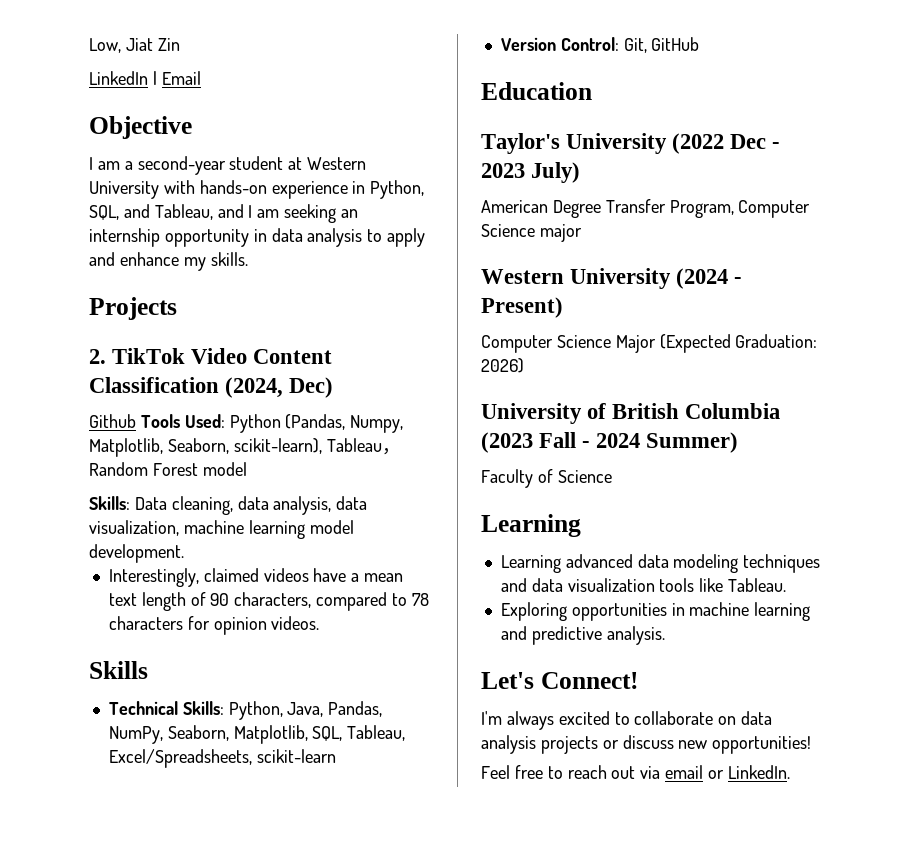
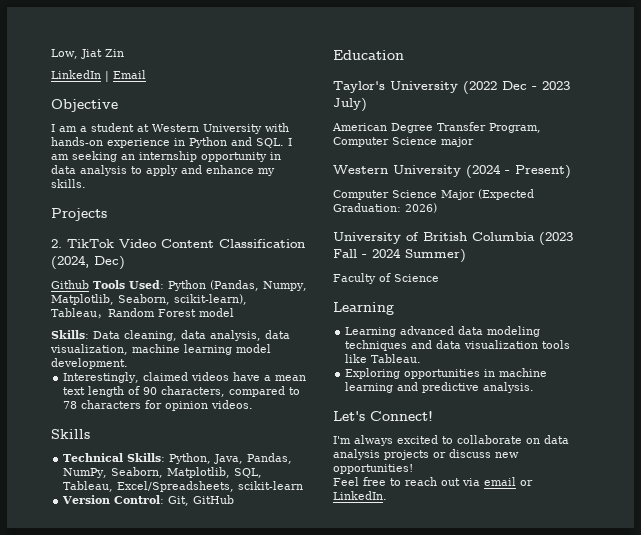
- I am a second-year student at Western University with hands-on experience in Python, SQL, and Tableau, and I am seeking an internship opportunity in data analysis to apply and enhance my skills.
+ I am a student at Western University with hands-on experience in Python and SQL. I am seeking an internship opportunity in data analysis to apply and enhance my skills.

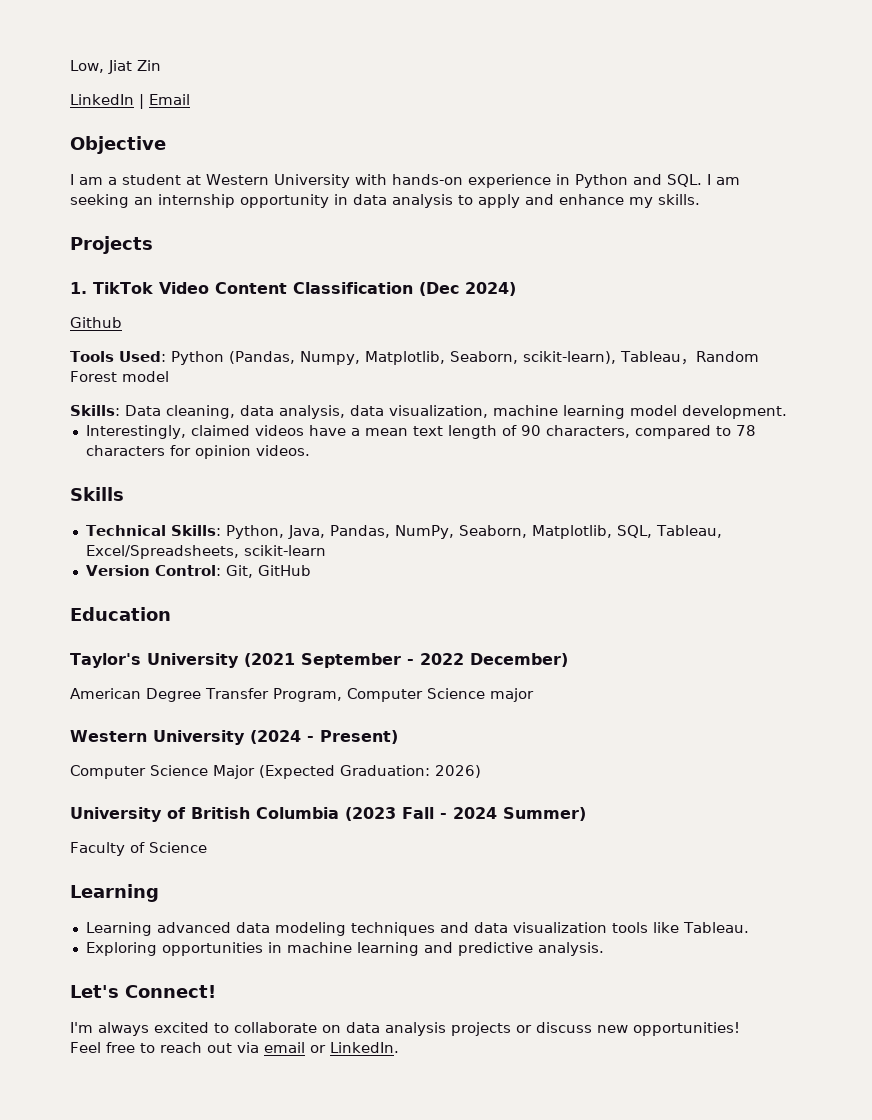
- 2. TikTok Video Content Classification (2024, Dec)
+ 1. TikTok Video Content Classification (Dec 2024)
- Github Tools Used: Python (Pandas, Numpy, Matplotlib, Seaborn, scikit-learn), Tableau，Random Forest model
+ Github
+ Tools Used: Python (Pandas, Numpy, Matplotlib, Seaborn, scikit-learn), Tableau，Random Forest model
- Taylor's University (2022 Dec - 2023 July)
+ Taylor's University (2021 September - 2022 December)

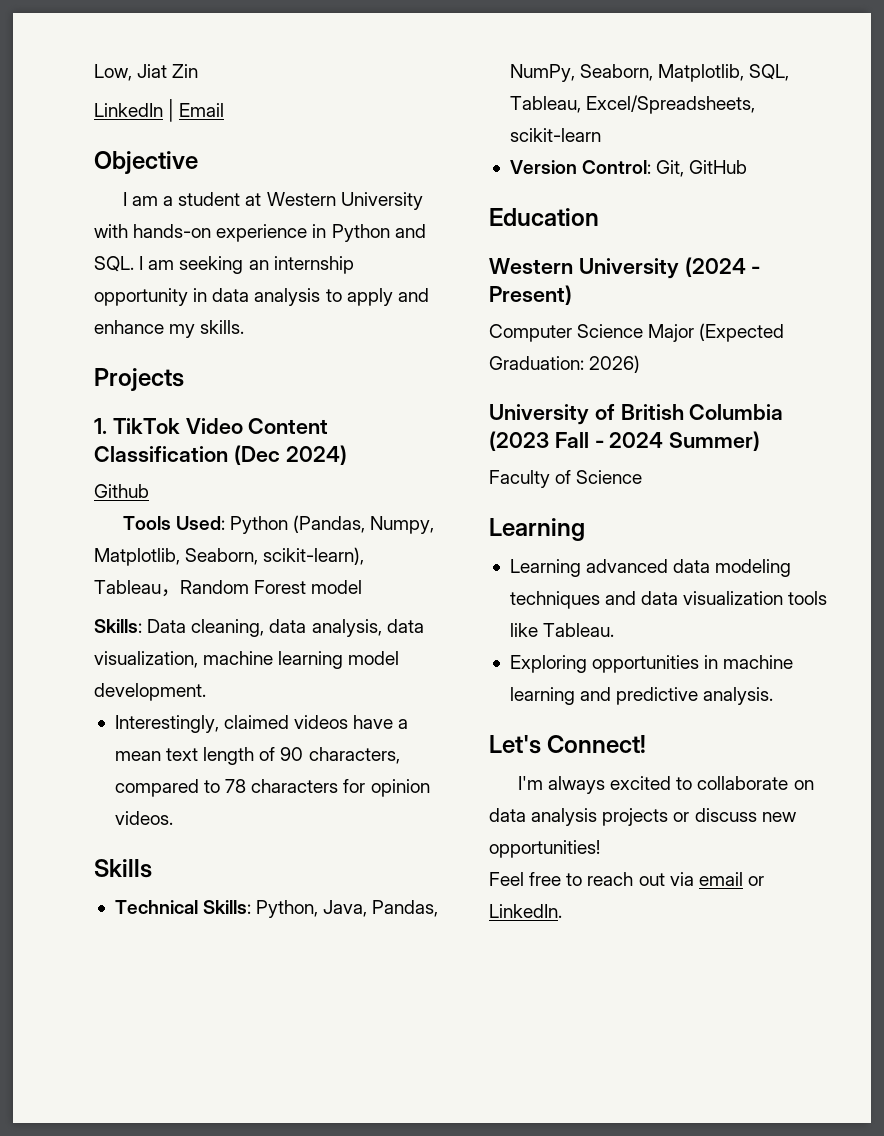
- Taylor's University (2021 September - 2022 December)
- American Degree Transfer Program, Computer Science major

